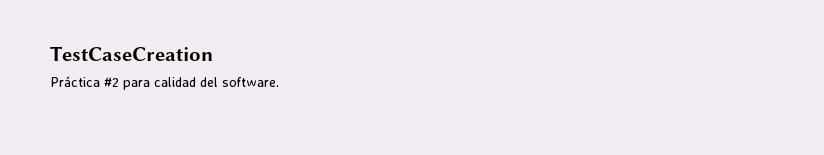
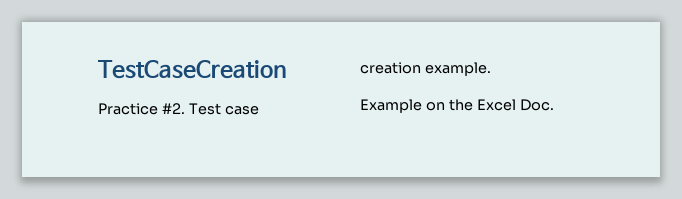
- Práctica #2 para calidad del software.
+ Practice #2. Test case creation example.
+ Example on the Excel Doc.

